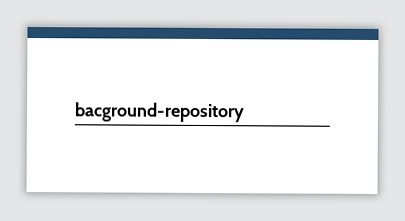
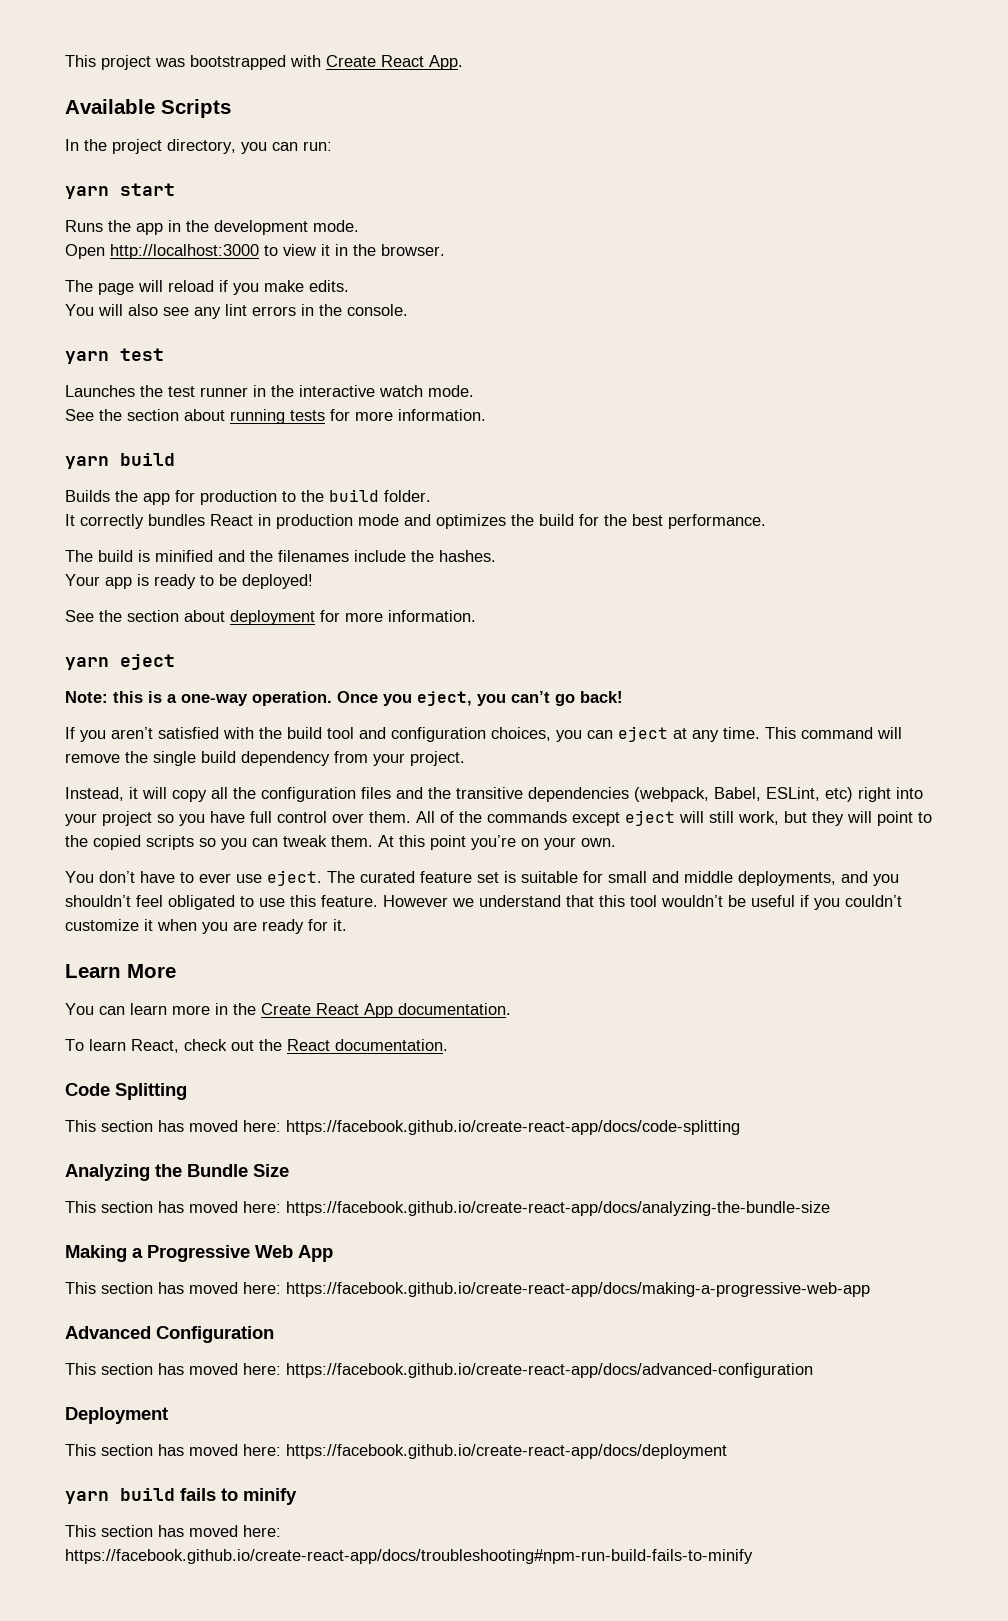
- bacground-repository
+ This project was bootstrapped with Create React App.
+ Available Scripts
+ In the project directory, you can run:
+ yarn start
+ Runs the app in the development mode.
+ Open http://localhost:3000 to view it in the browser.
+ The page will reload if you make edits.
+ You will also see any lint errors in the console.
+ yarn test
+ Launches the test runner in the interactive watch mode.
+ See the section about running tests for more information.
+ yarn build
+ Builds the app for production to the build folder.
+ It correctly bundles React in production mode and optimizes the build for the best performance.
+ The build is minified and the filenames include the hashes.
+ Your app is ready to be deployed!
+ See the section about deployment for more information.
+ yarn eject
+ Note: this is a one-way operation. Once you eject, you can’t go back!
+ If you aren’t satisfied with the build tool and configuration choices, you can eject at any time. This command will remove the single build dependency from your project.
+ Instead, it will copy all the configuration files and the transitive dependencies (webpack, Babel, ESLint, etc) right into your project so you have full control over them. All of the commands except eject will still work, but they will point to the copied scripts so you can tweak them. At this point you’re on your own.
+ You don’t have to ever use eject. The curated feature set is suitable for small and middle deployments, and you shouldn’t feel obligated to use this feature. However we understand that this tool wouldn’t be useful if you couldn’t customize it when you are ready for it.
+ Learn More
+ You can learn more in the Create React App documentation.
+ To learn React, check out the React documentation.
+ Code Splitting
+ This section has moved here: https://facebook.github.io/create-react-app/docs/code-splitting
+ Analyzing the Bundle Size
+ This section has moved here: https://facebook.github.io/create-react-app/docs/analyzing-the-bundle-size
+ Making a Progressive Web App
+ This section has moved here: https://facebook.github.io/create-react-app/docs/making-a-progressive-web-app
+ Advanced Configuration
+ This section has moved here: https://facebook.github.io/create-react-app/docs/advanced-configuration
+ Deployment
+ This section has moved here: https://facebook.github.io/create-react-app/docs/deployment
+ yarn build fails to minify
+ This section has moved here: https://facebook.github.io/create-react-app/docs/troubleshooting#npm-run-build-fails-to-minify

